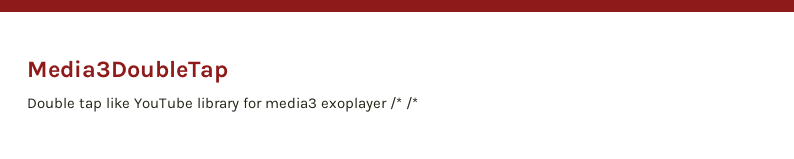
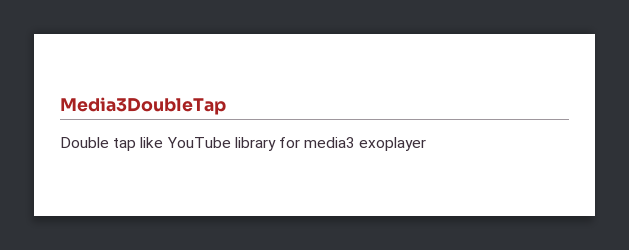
- Double tap like YouTube library for media3 exoplayer /* /*
+ Double tap like YouTube library for media3 exoplayer

